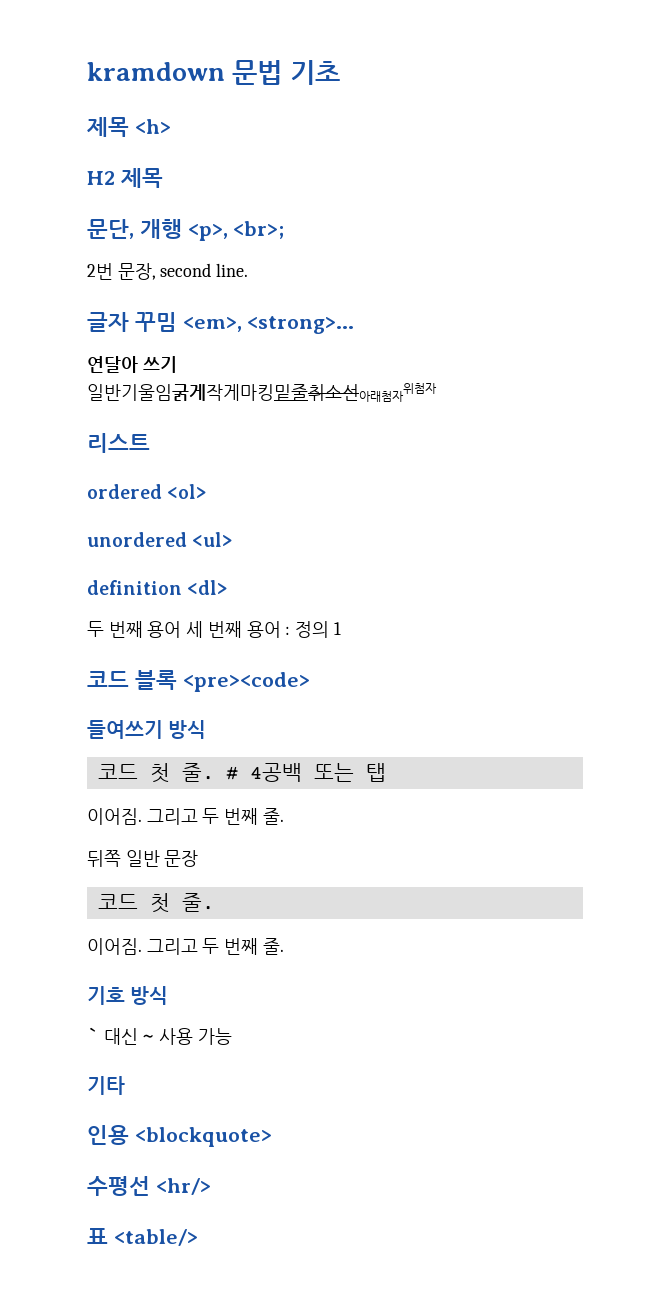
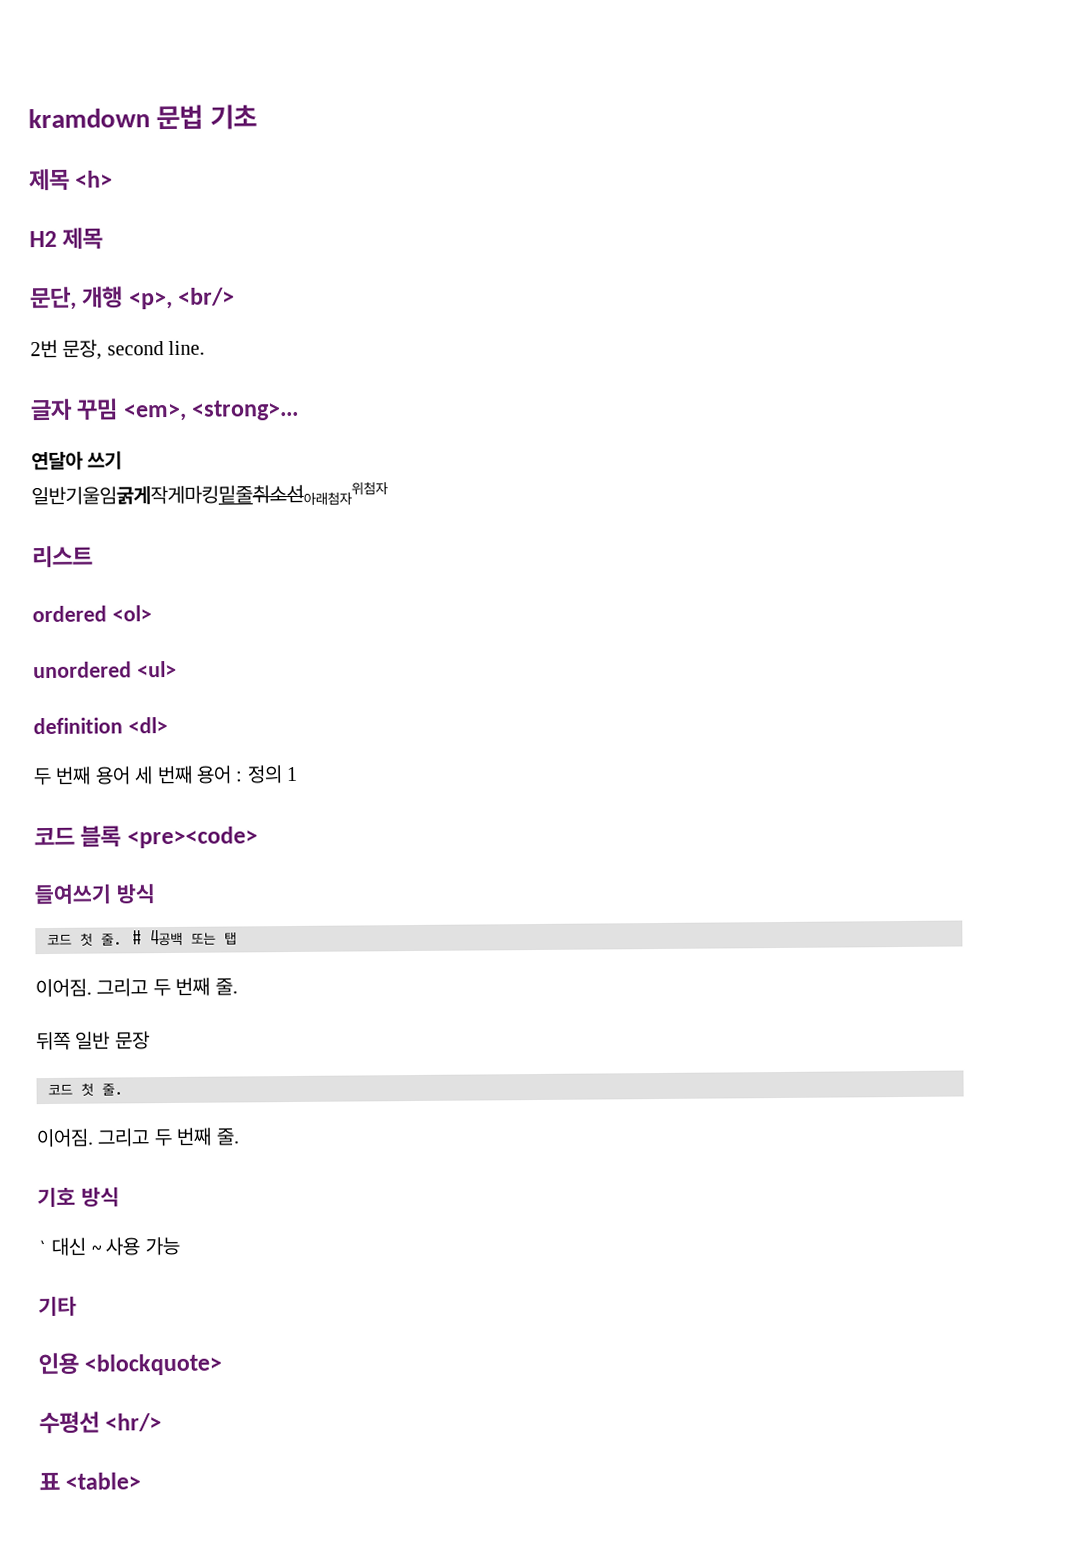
- 문단, 개행 <p>, <br>;
+ 문단, 개행 <p>, <br/>
- 표 <table/>
+ 표 <table>

